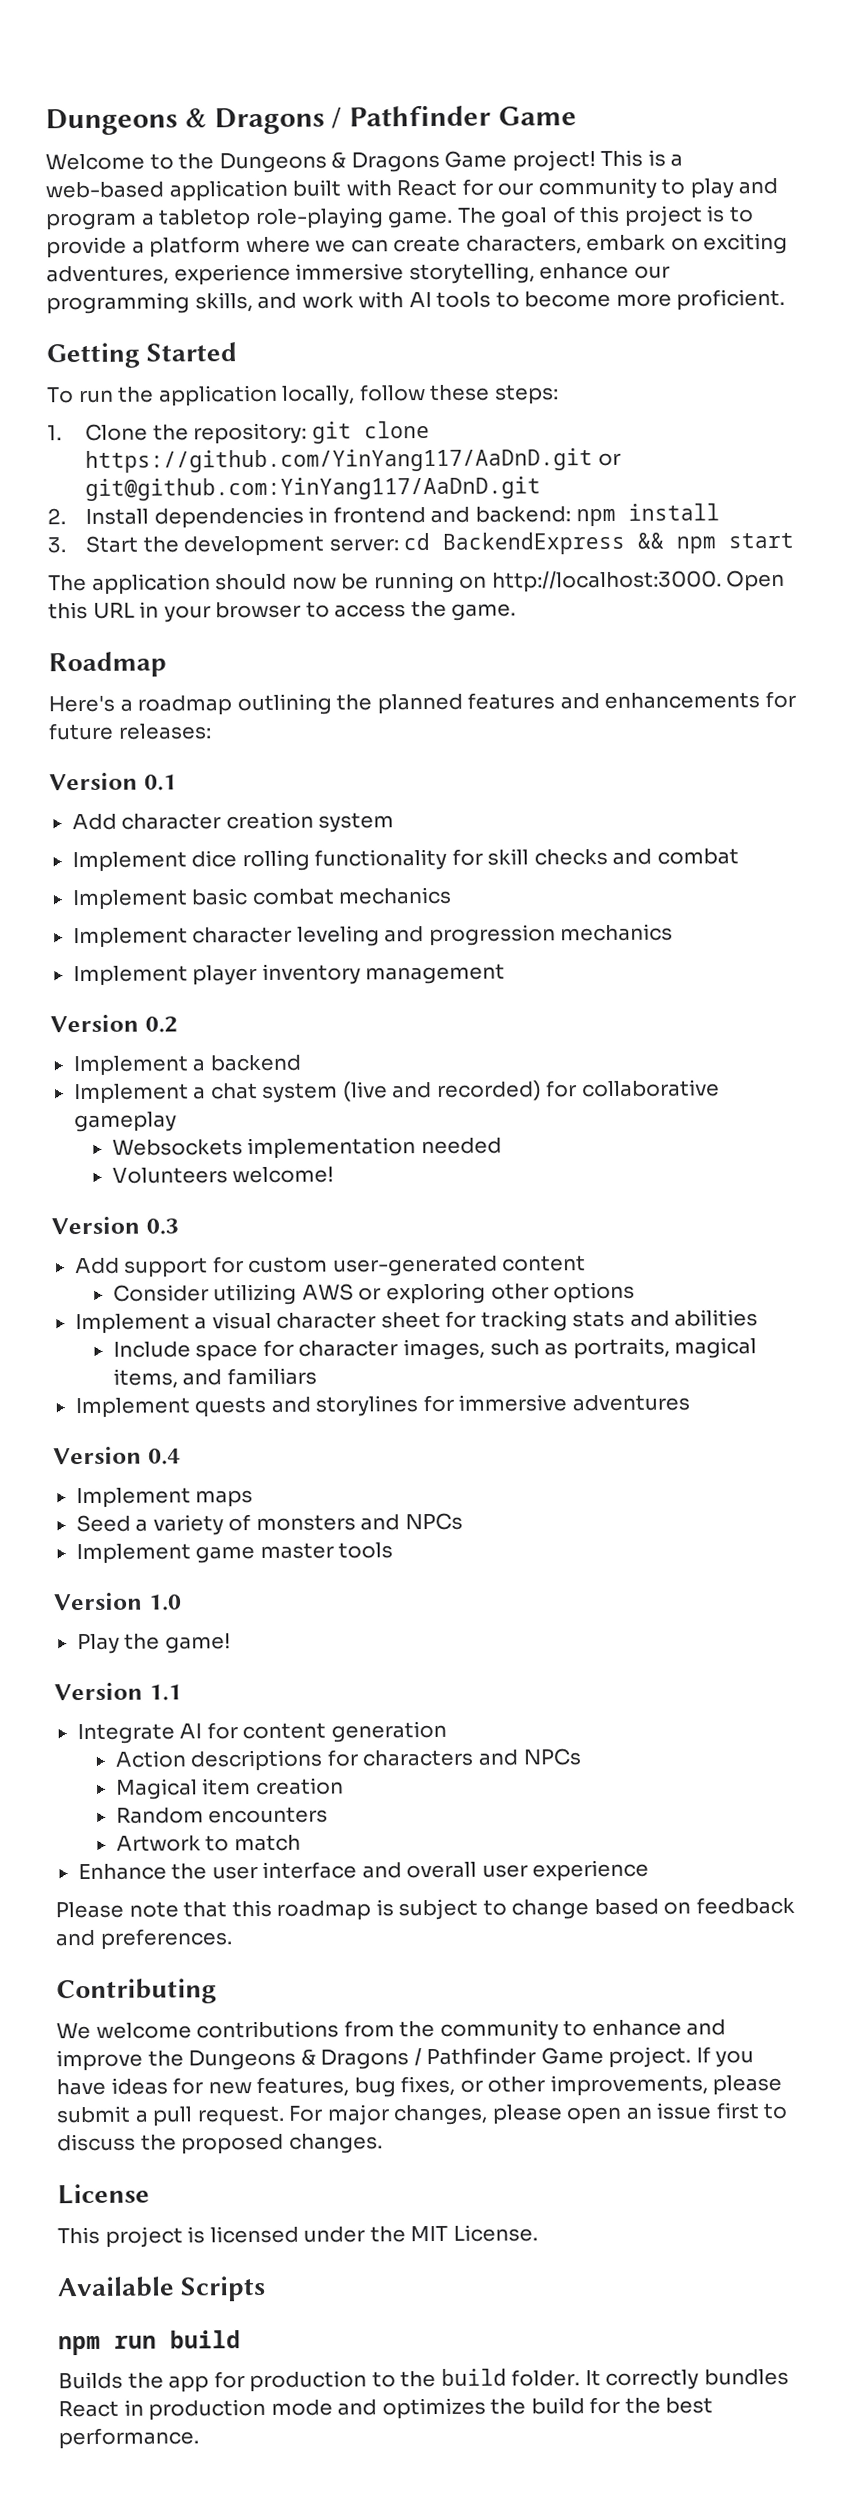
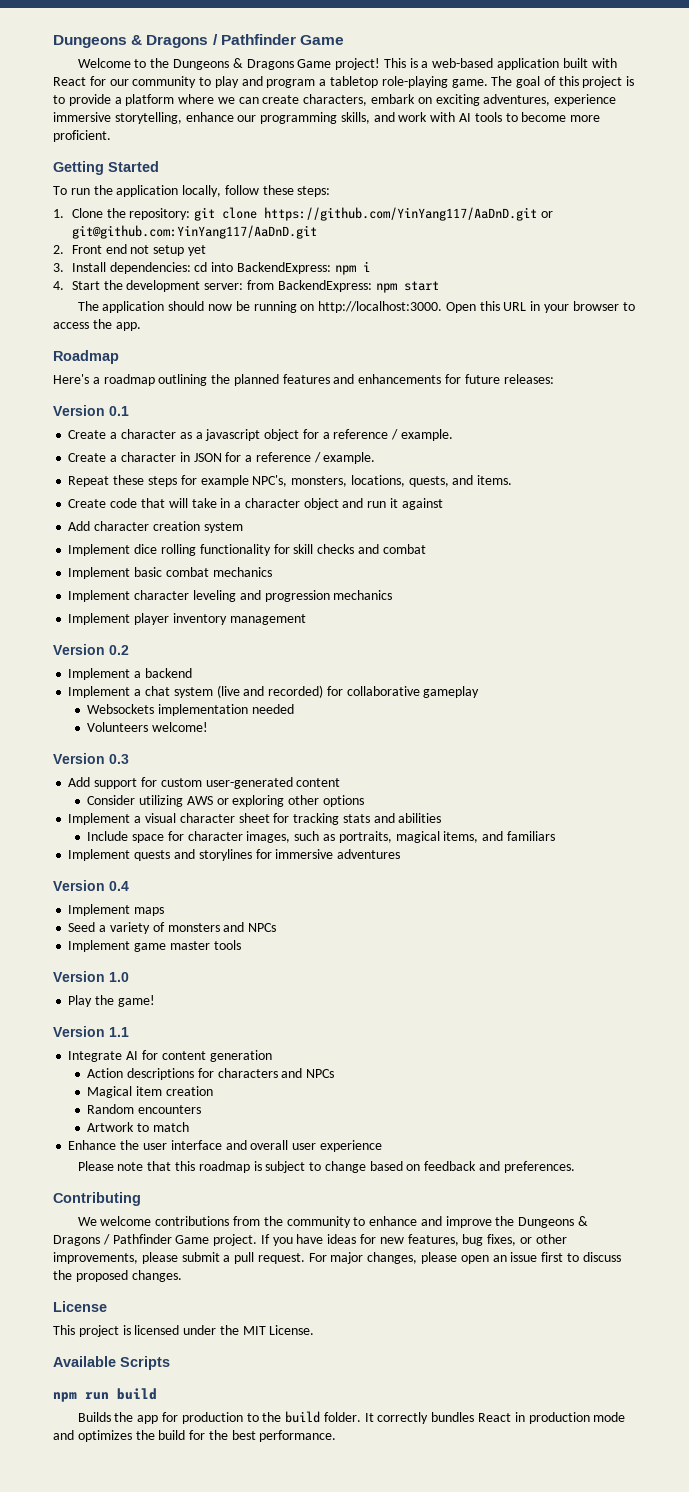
- 2. Install dependencies in frontend and backend: npm install
- 3. Start the development server: cd BackendExpress && npm start
+ 2. Front end not setup yet
+ 3. Install dependencies: cd into BackendExpress: npm i
+ 4. Start the development server: from BackendExpress: npm start
- Open this URL in your browser to access the game.
+ Open this URL in your browser to access the app.
+ Create a character as a javascript object for a reference / example.
+ Create a character in JSON for a reference / example.
+ Repeat these steps for example NPC's, monsters, locations, quests, and items.
+ Create code that will take in a character object and run it against

